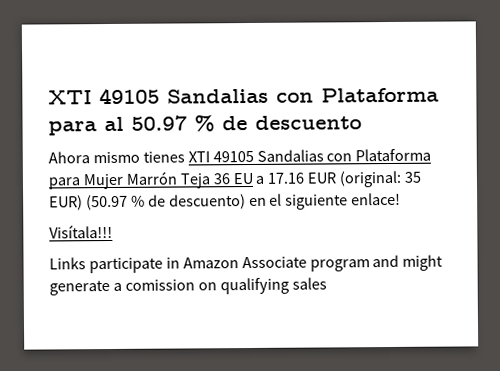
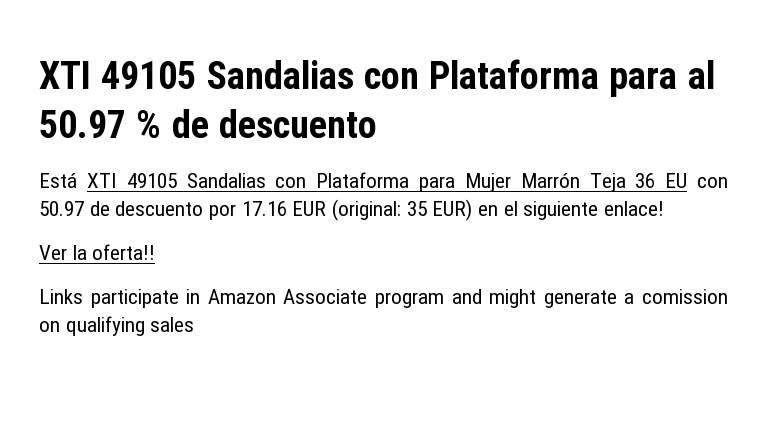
- Ahora mismo tienes XTI 49105 Sandalias con Plataforma para Mujer Marrón Teja 36 EU a 17.16 EUR (original: 35 EUR) (50.97 % de descuento) en el siguiente enlace!
+ Está XTI 49105 Sandalias con Plataforma para Mujer Marrón Teja 36 EU con 50.97 de descuento por 17.16 EUR (original: 35 EUR) en el siguiente enlace!
- Visítala!!!
+ Ver la oferta!!

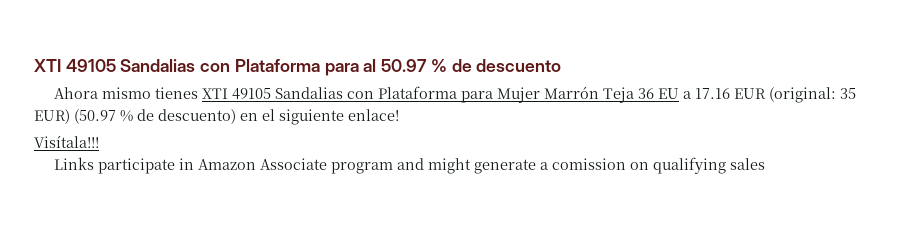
- Está XTI 49105 Sandalias con Plataforma para Mujer Marrón Teja 36 EU con 50.97 de descuento por 17.16 EUR (original: 35 EUR) en el siguiente enlace!
+ Ahora mismo tienes XTI 49105 Sandalias con Plataforma para Mujer Marrón Teja 36 EU a 17.16 EUR (original: 35 EUR) (50.97 % de descuento) en el siguiente enlace!
- Ver la oferta!!
+ Visítala!!!

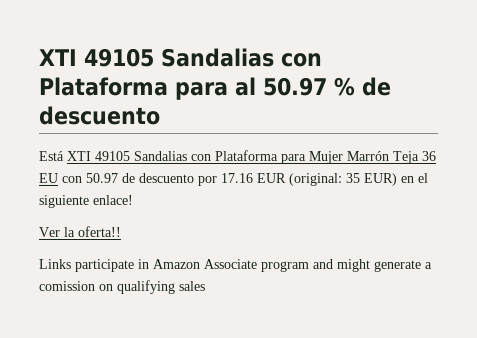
- Ahora mismo tienes XTI 49105 Sandalias con Plataforma para Mujer Marrón Teja 36 EU a 17.16 EUR (original: 35 EUR) (50.97 % de descuento) en el siguiente enlace!
+ Está XTI 49105 Sandalias con Plataforma para Mujer Marrón Teja 36 EU con 50.97 de descuento por 17.16 EUR (original: 35 EUR) en el siguiente enlace!
- Visítala!!!
+ Ver la oferta!!

